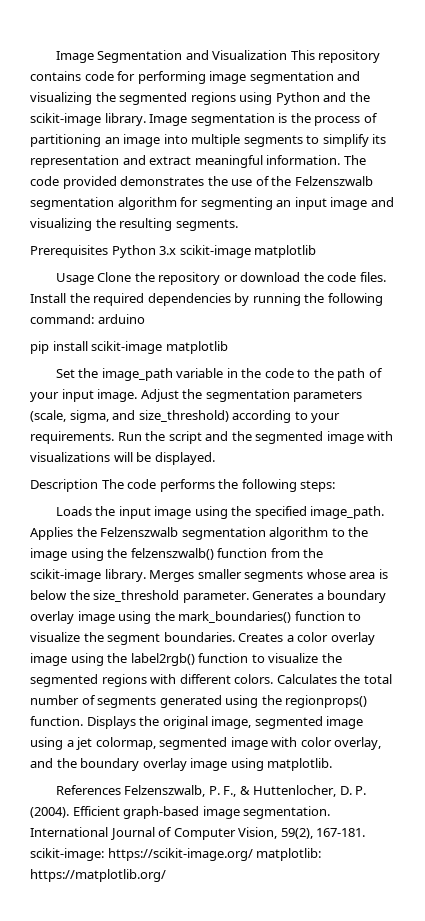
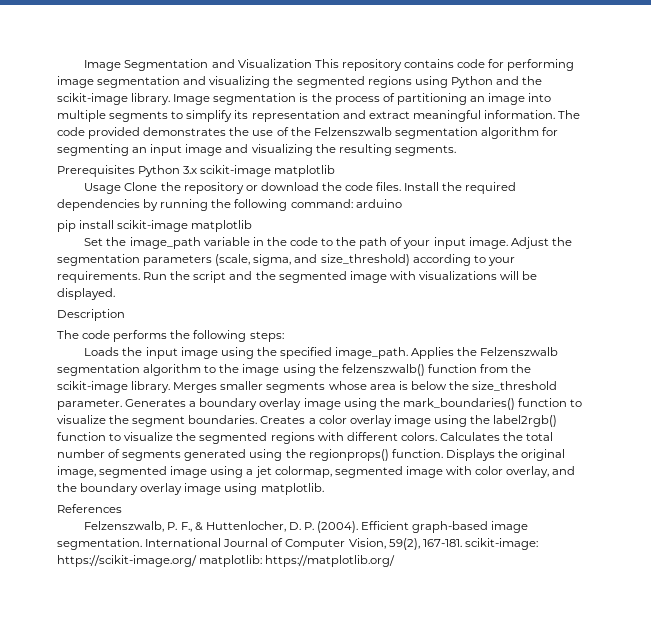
- Description The code performs the following steps:
+ Description
+ The code performs the following steps:
- References Felzenszwalb, P. F., & Huttenlocher, D. P. (2004).
+ References
+ Felzenszwalb, P. F., & Huttenlocher, D. P. (2004).

